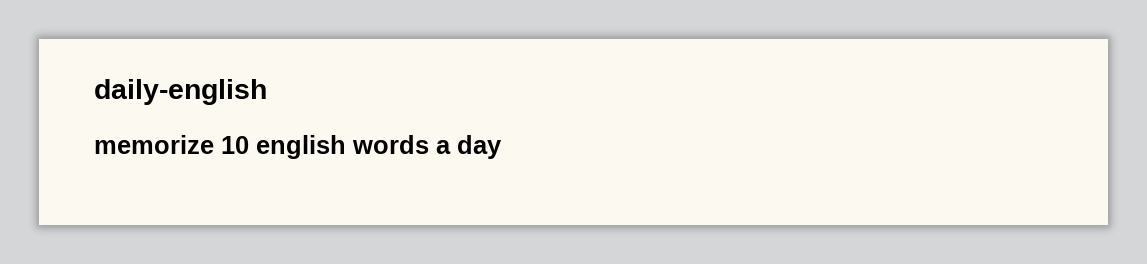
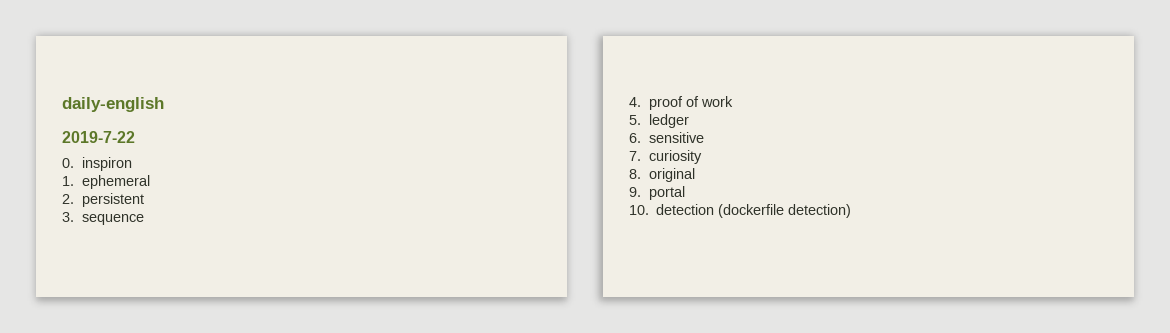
- memorize 10 english words a day
+ 2019-7-22
+ 0. inspiron
+ 1. ephemeral
+ 2. persistent
+ 3. sequence
+ 4. proof of work
+ 5. ledger
+ 6. sensitive
+ 7. curiosity
+ 8. original
+ 9. portal
+ 10. detection (dockerfile detection)

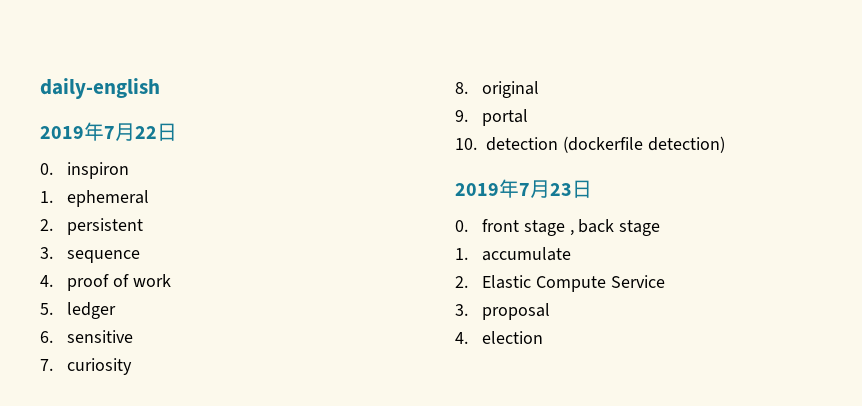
- 2019-7-22
+ 2019年7月22日
+ 2019年7月23日
+ 0. front stage , back stage
+ 1. accumulate
+ 2. Elastic Compute Service
+ 3. proposal
+ 4. election

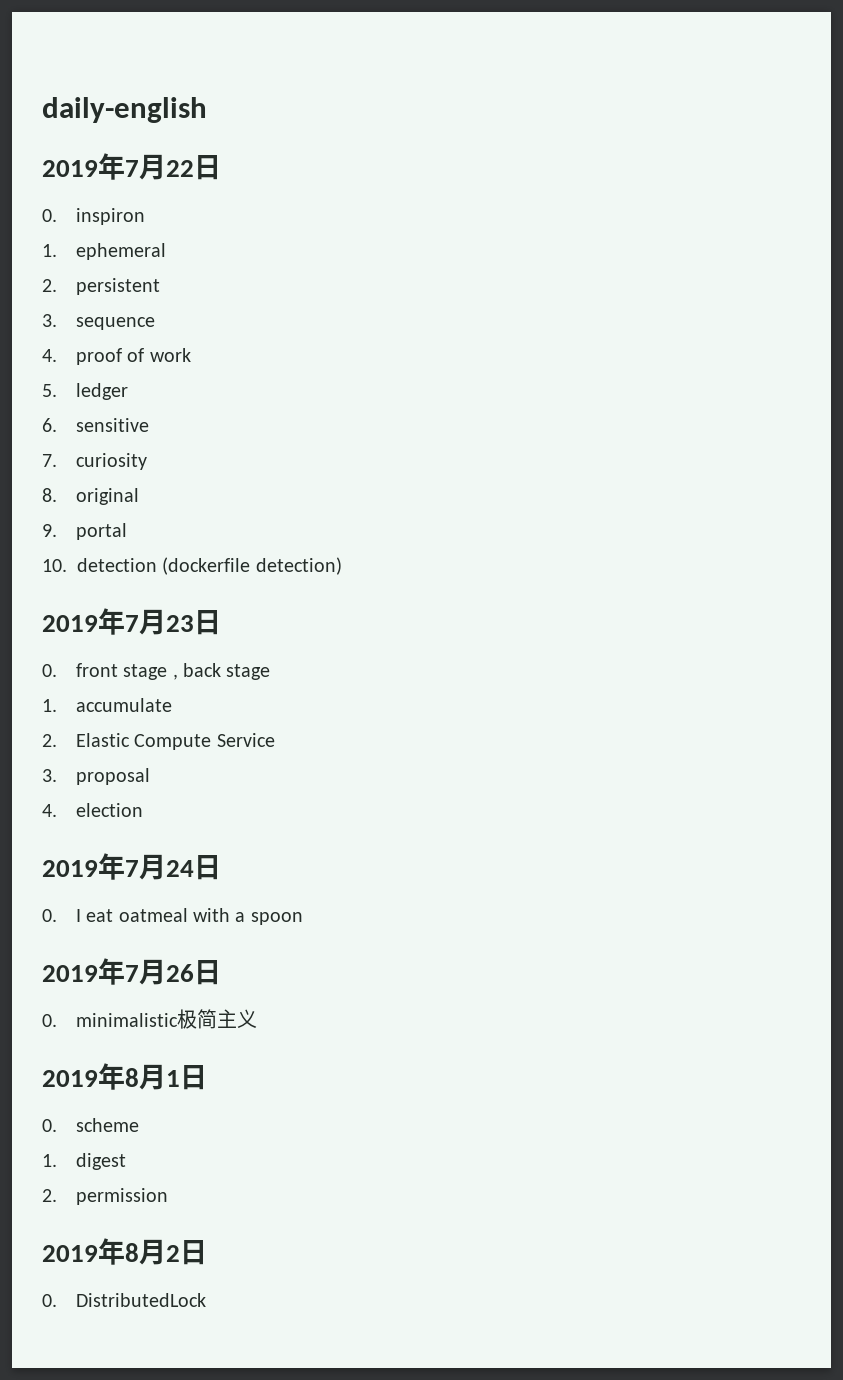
+ 2019年7月24日
+ 0. I eat oatmeal with a spoon
+ 2019年7月26日
+ 0. minimalistic极简主义
+ 2019年8月1日
+ 0. scheme
+ 1. digest
+ 2. permission
+ 2019年8月2日
+ 0. DistributedLock

